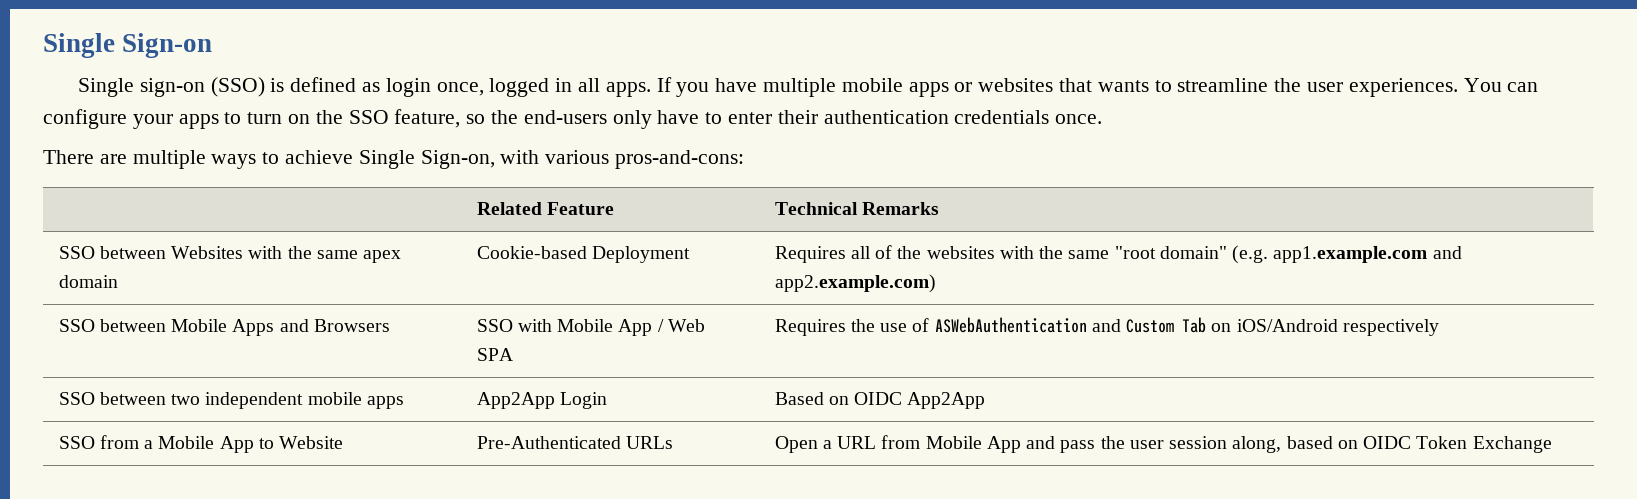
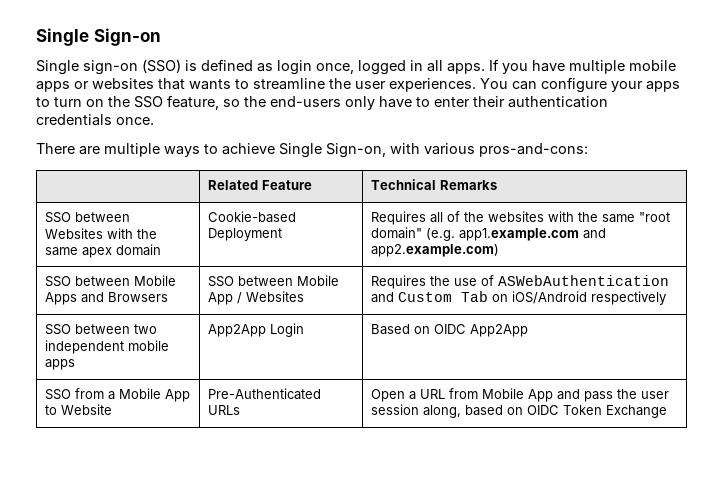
- SSO between Mobile Apps and Browsers | SSO with Mobile App / Web SPA | Requires the use of ASWebAuthentication and Custom Tab on iOS/Android respectively
+ SSO between Mobile Apps and Browsers | SSO between Mobile App / Websites | Requires the use of ASWebAuthentication and Custom Tab on iOS/Android respectively

